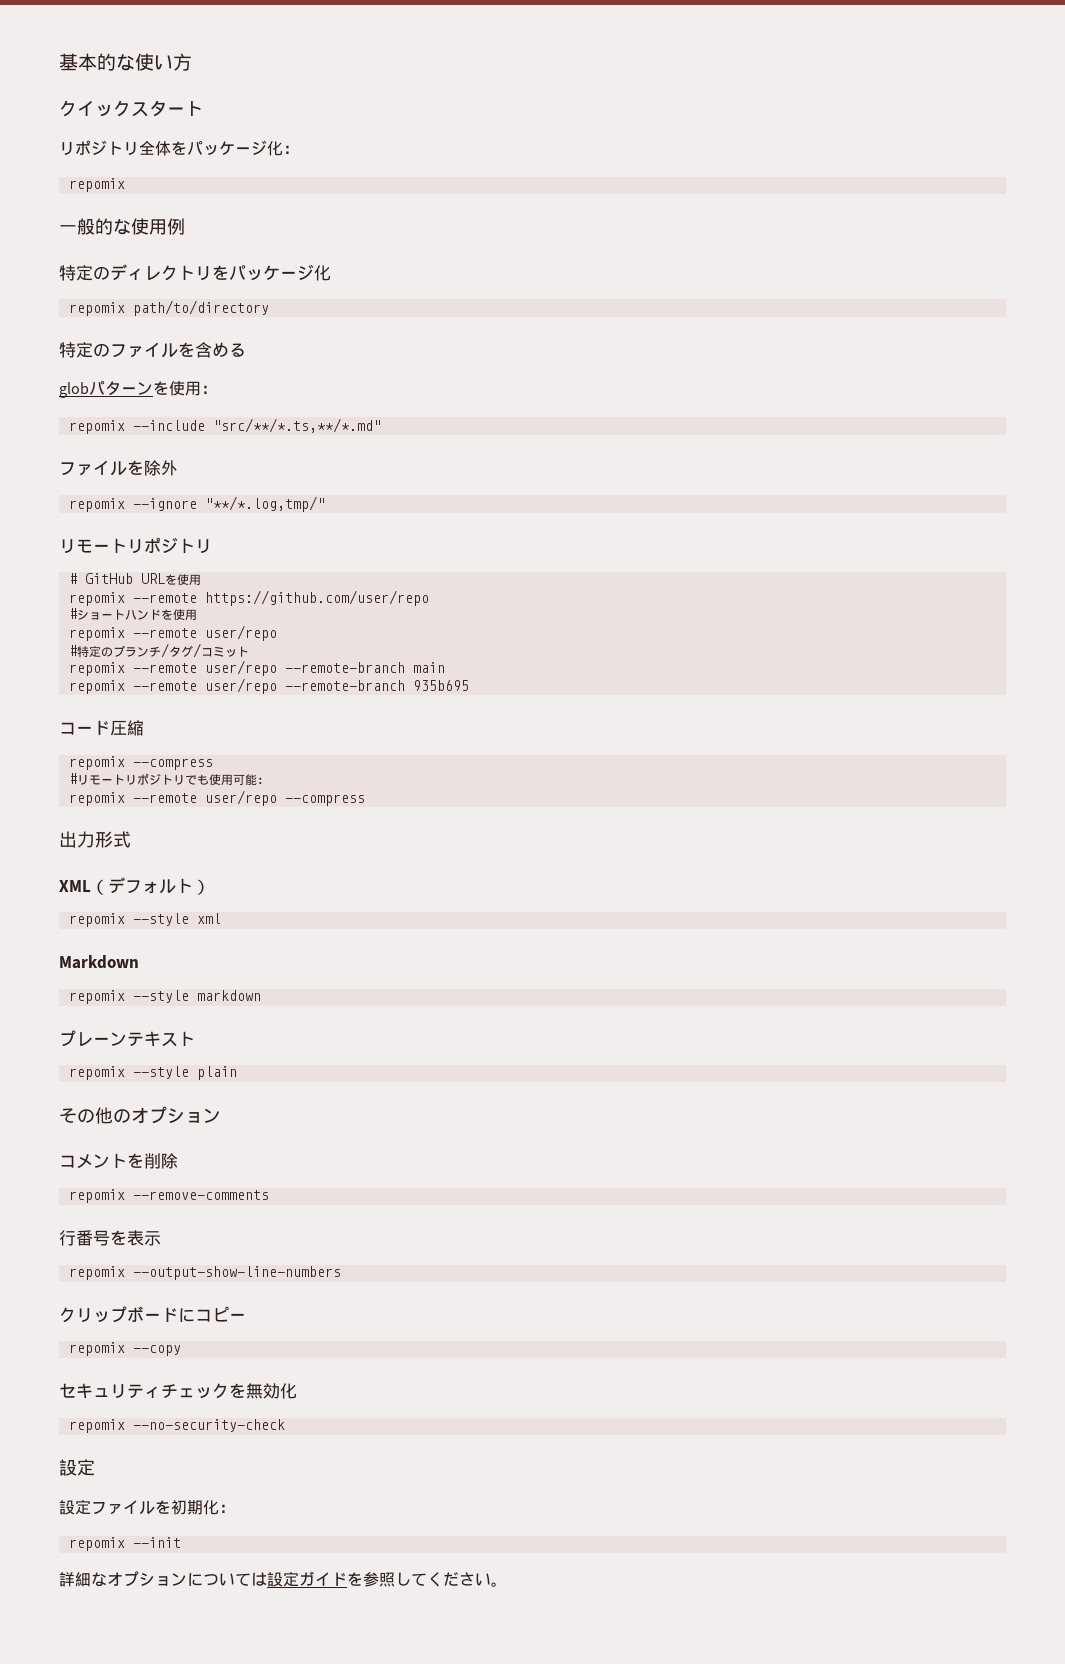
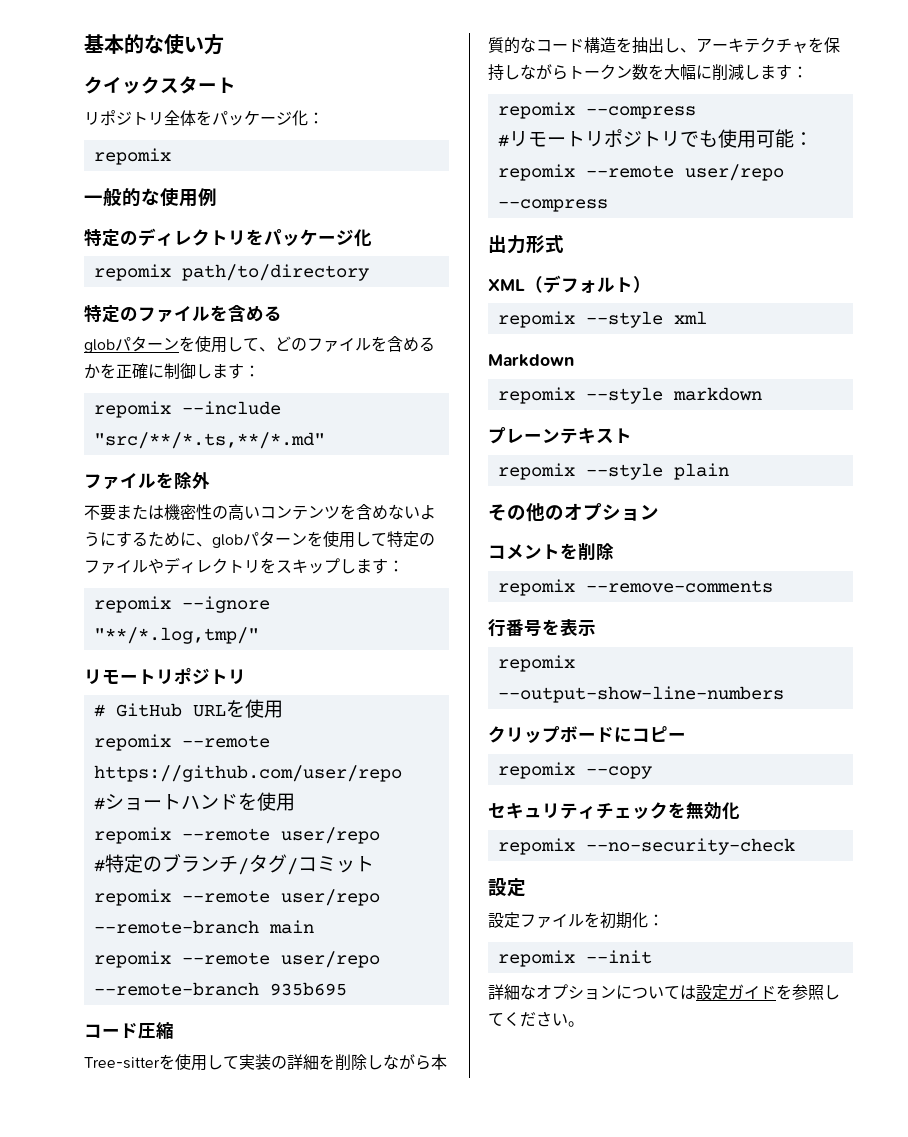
- globパターンを使用：
+ globパターンを使用して、どのファイルを含めるかを正確に制御します：
+ 不要または機密性の高いコンテンツを含めないようにするために、globパターンを使用して特定のファイルやディレクトリをスキップします：
+ Tree-sitterを使用して実装の詳細を削除しながら本質的なコード構造を抽出し、アーキテクチャを保持しながらトークン数を大幅に削減します：

